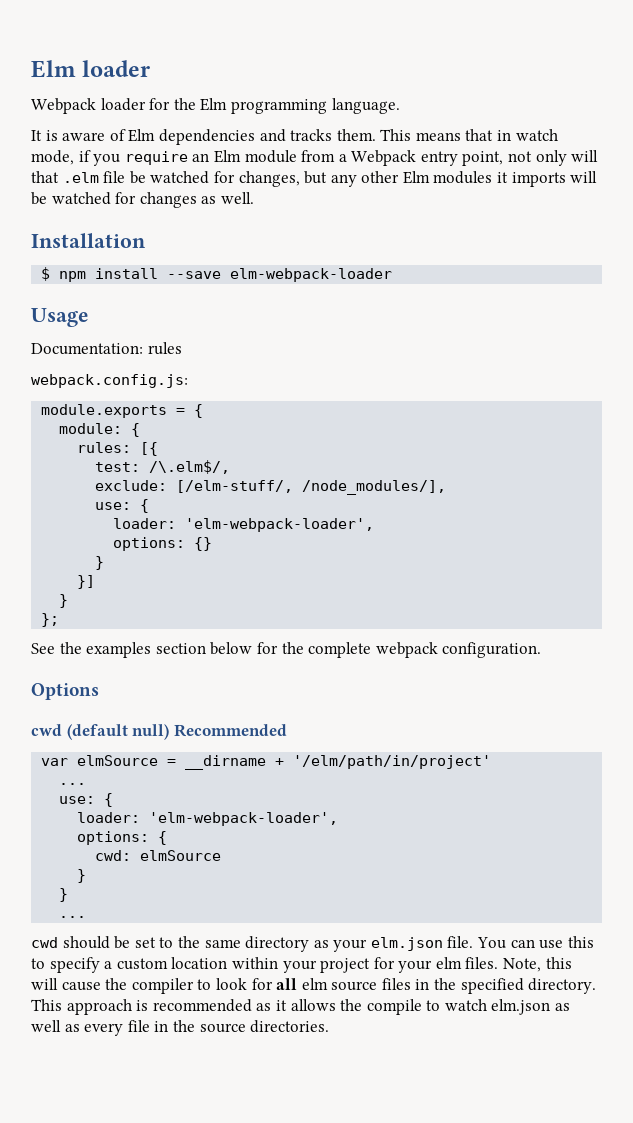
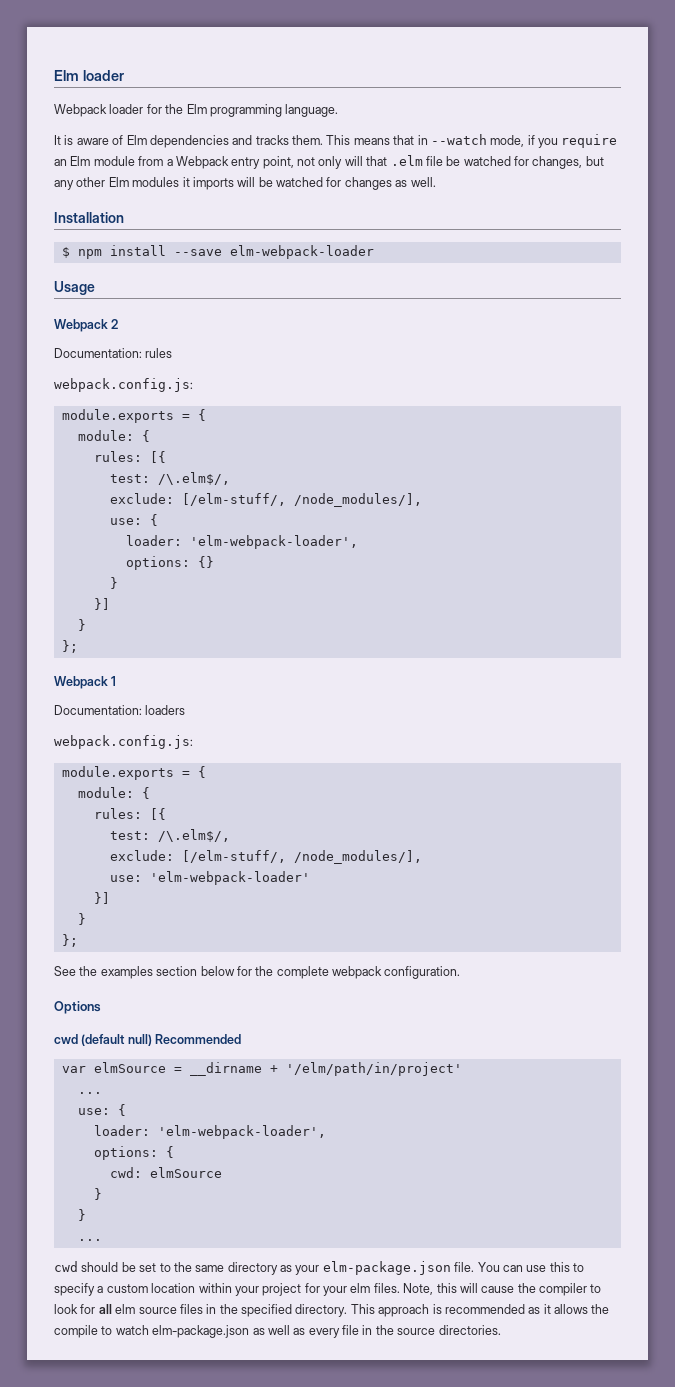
- This means that in watch mode, if you require an Elm module from a Webpack entry point, not only will that .elm file be watched for changes, but any other Elm modules it imports will be watched for changes as well.
+ This means that in --watch mode, if you require an Elm module from a Webpack entry point, not only will that .elm file be watched for changes, but any other Elm modules it imports will be watched for changes as well.
+ Webpack 2
+ Webpack 1
+ Documentation: loaders
+ webpack.config.js:
+ module.exports = {
+ module: {
+ rules: [{
+ test: /\.elm$/,
+ exclude: [/elm-stuff/, /node_modules/],
+ use: 'elm-webpack-loader'
+ }]
+ }
+ };
- cwd should be set to the same directory as your elm.json file.
+ cwd should be set to the same directory as your elm-package.json file.
- This approach is recommended as it allows the compile to watch elm.json as well as every file in the source directories.
+ This approach is recommended as it allows the compile to watch elm-package.json as well as every file in the source directories.

